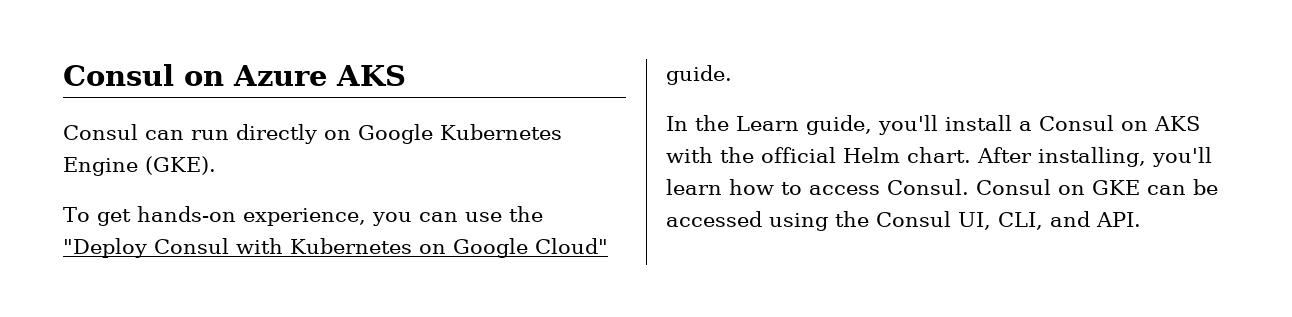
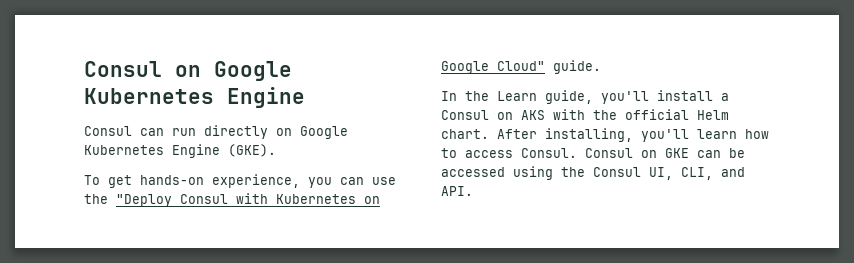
- Consul on Azure AKS
+ Consul on Google Kubernetes Engine

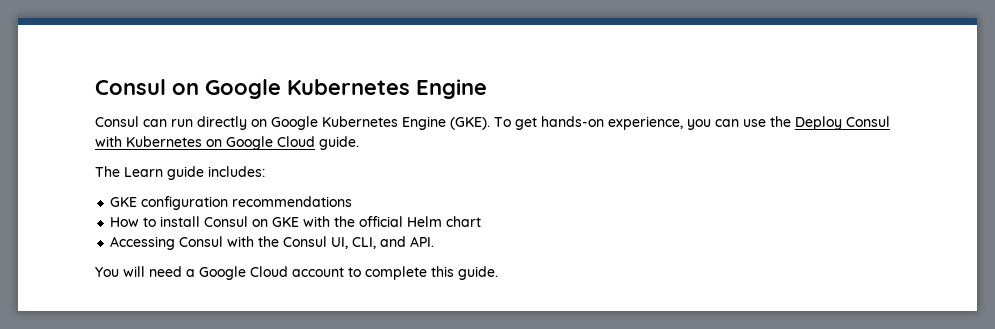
- Consul can run directly on Google Kubernetes Engine (GKE).
- To get hands-on experience, you can use the "Deploy Consul with Kubernetes on Google Cloud" guide.
+ Consul can run directly on Google Kubernetes Engine (GKE). To get hands-on experience, you can use the Deploy Consul with Kubernetes on Google Cloud guide.
- In the Learn guide, you'll install a Consul on AKS with the official Helm chart. After installing, you'll learn how to access Consul. Consul on GKE can be accessed using the Consul UI, CLI, and API.
+ The Learn guide includes:
+ GKE configuration recommendations
+ How to install Consul on GKE with the official Helm chart
+ Accessing Consul with the Consul UI, CLI, and API.
+ You will need a Google Cloud account to complete this guide.

